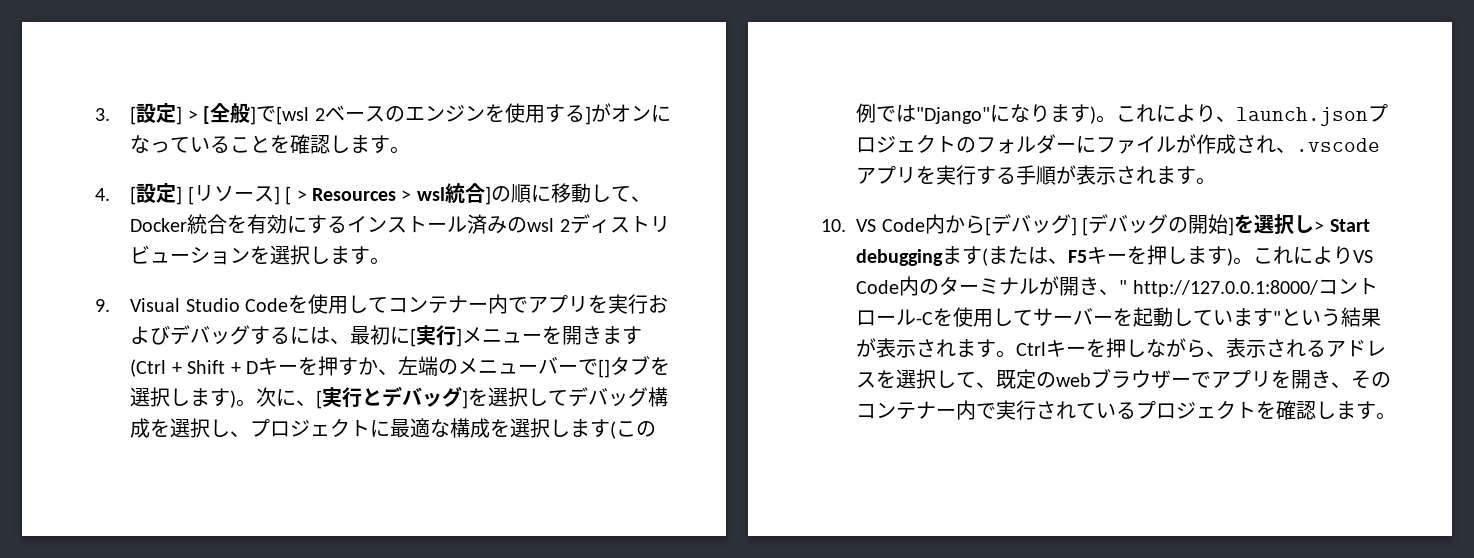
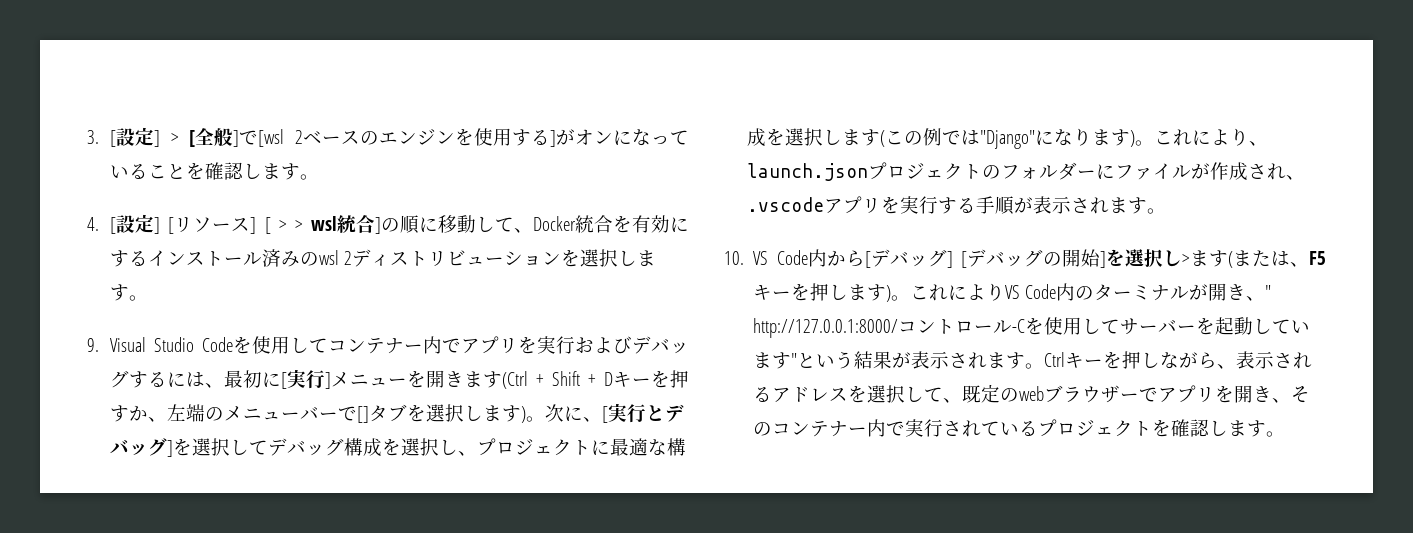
- 4. [設定] [リソース] [ > Resources > wsl統合]の順に移動して、Docker統合を有効にするインストール済みのwsl 2ディストリビューションを選択します。
+ 4. [設定] [リソース] [ > > wsl統合]の順に移動して、Docker統合を有効にするインストール済みのwsl 2ディストリビューションを選択します。
- 10. VS Code内から[デバッグ] [デバッグの開始]を選択し> Start debuggingます(または、F5キーを押します)。
+ 10. VS Code内から[デバッグ] [デバッグの開始]を選択し>ます(または、F5キーを押します)。

